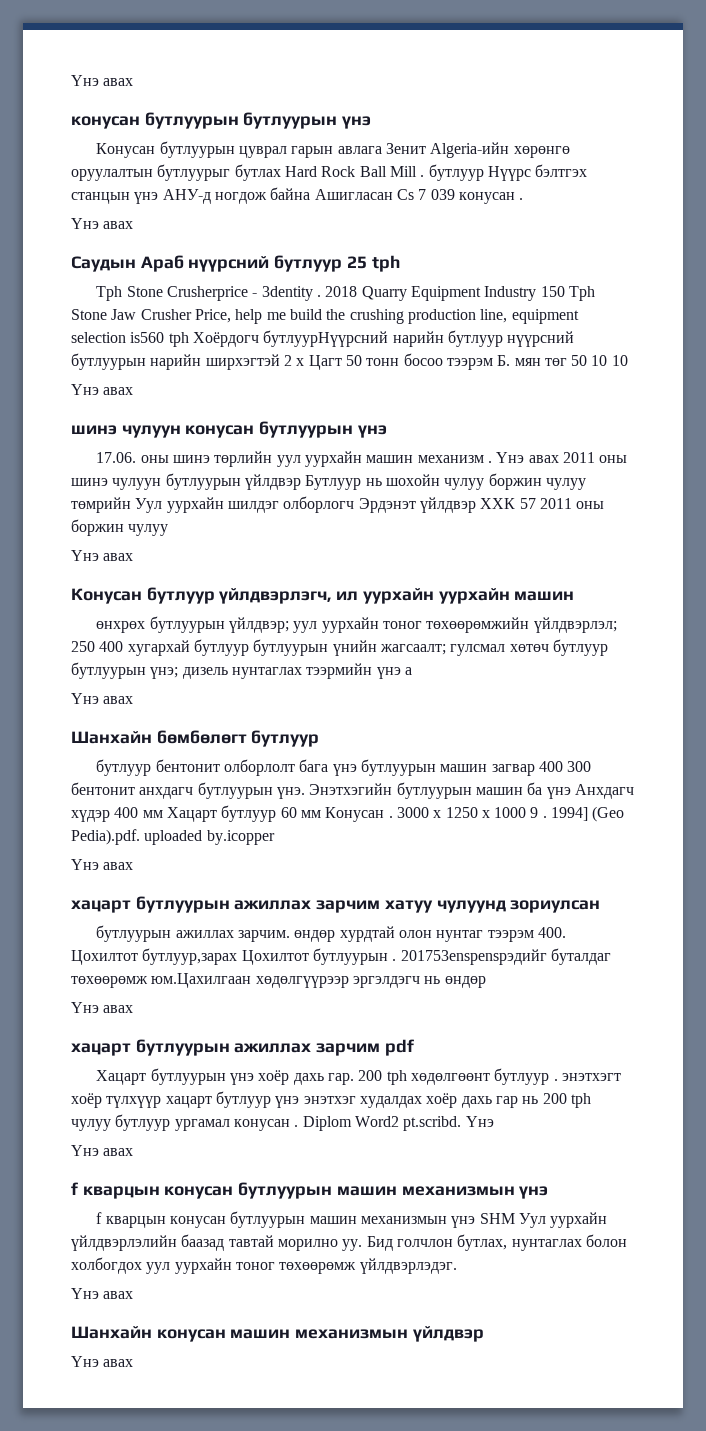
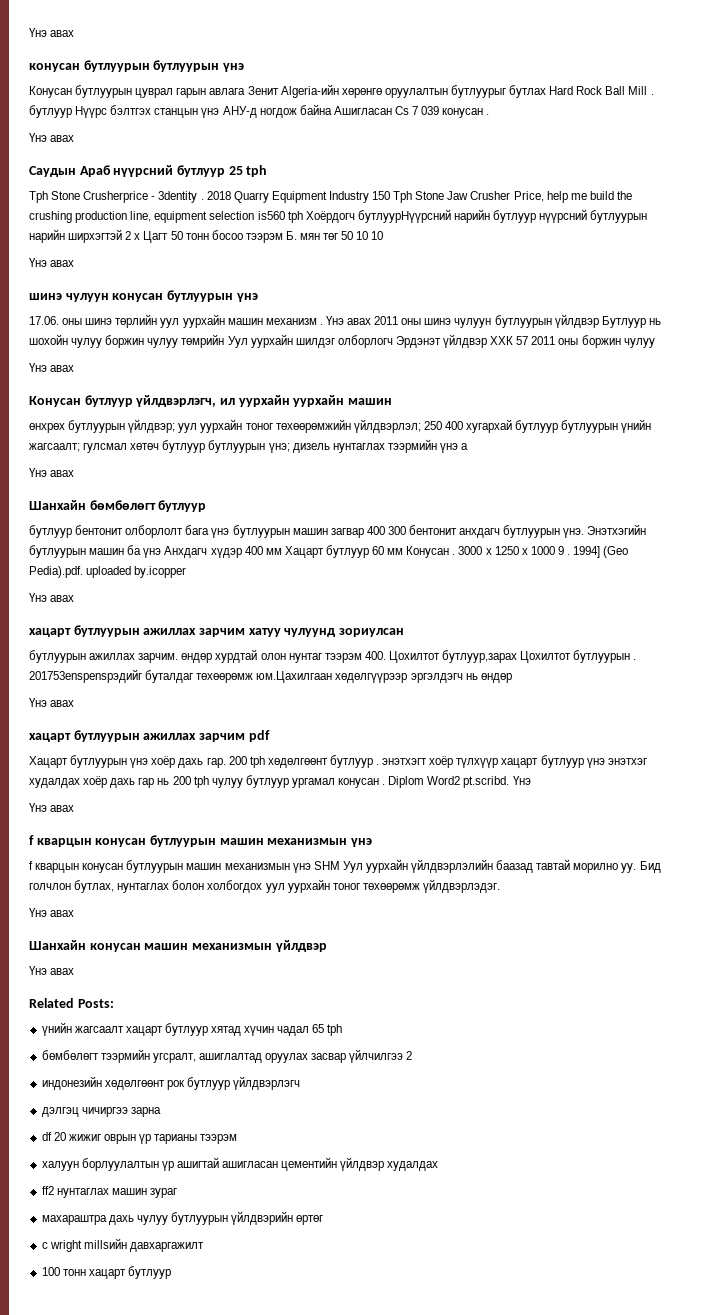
+ Related Posts:
+ үнийн жагсаалт хацарт бутлуур хятад хүчин чадал 65 tph
+ бөмбөлөгт тээрмийн угсралт, ашиглалтад оруулах засвар үйлчилгээ 2
+ индонезийн хөдөлгөөнт рок бутлуур үйлдвэрлэгч
+ дэлгэц чичиргээ зарна
+ df 20 жижиг оврын үр тарианы тээрэм
+ халуун борлуулалтын үр ашигтай ашигласан цементийн үйлдвэр худалдах
+ ff2 нунтаглах машин зураг
+ махараштра дахь чулуу бутлуурын үйлдвэрийн өртөг
+ c wright millsийн давхаргажилт
+ 100 тонн хацарт бутлуур

